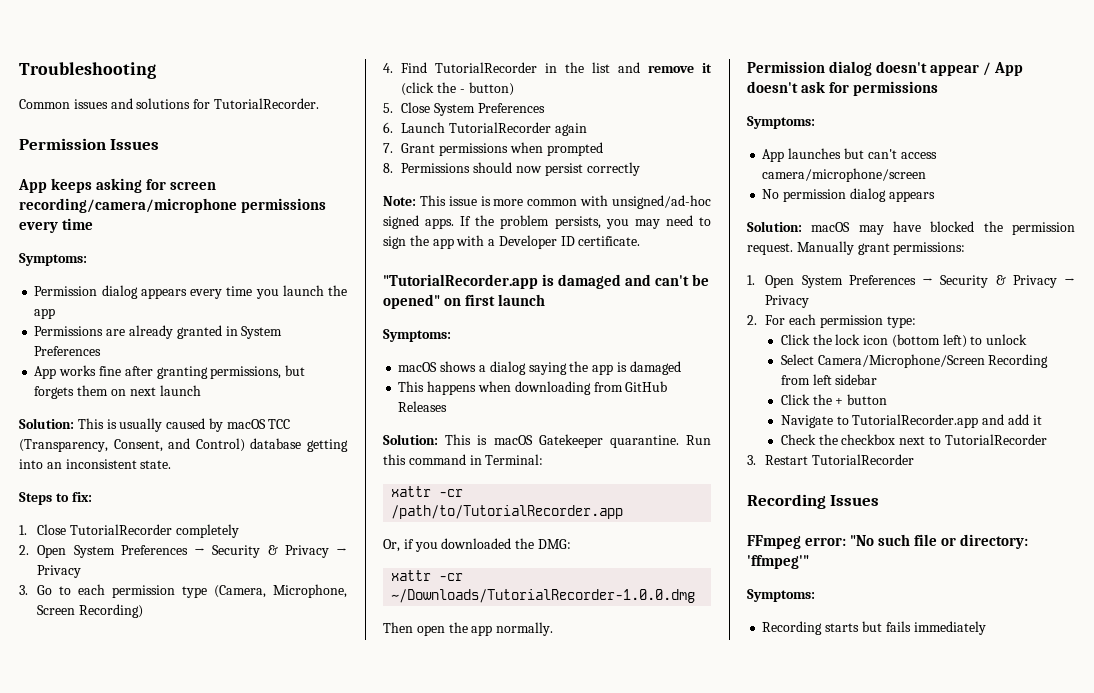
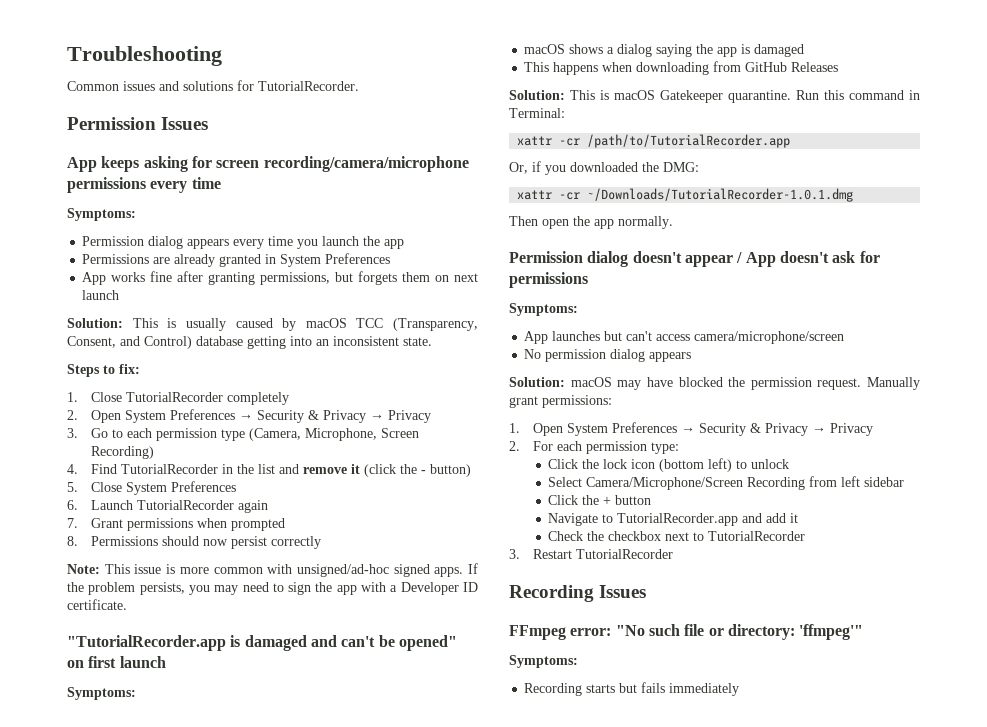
- xattr -cr ~/Downloads/TutorialRecorder-1.0.0.dmg
+ xattr -cr ~/Downloads/TutorialRecorder-1.0.1.dmg

